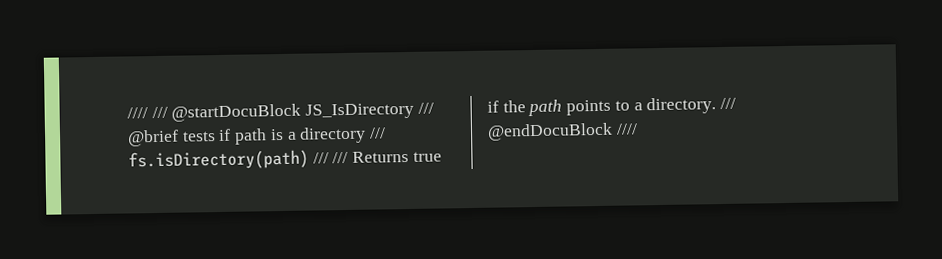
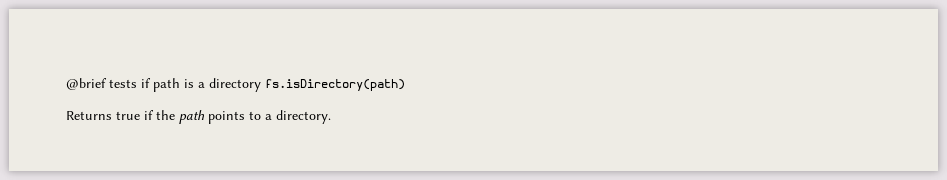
- //// /// @startDocuBlock JS_IsDirectory /// @brief tests if path is a directory /// fs.isDirectory(path) /// /// Returns true if the path points to a directory. /// @endDocuBlock ////
+ @brief tests if path is a directory fs.isDirectory(path)
+ Returns true if the path points to a directory.

